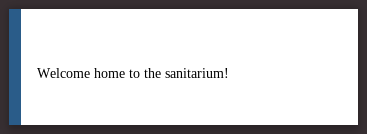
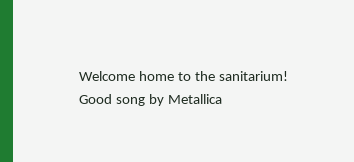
+ Good song by Metallica

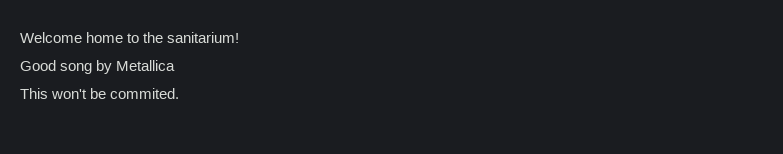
+ This won't be commited.

